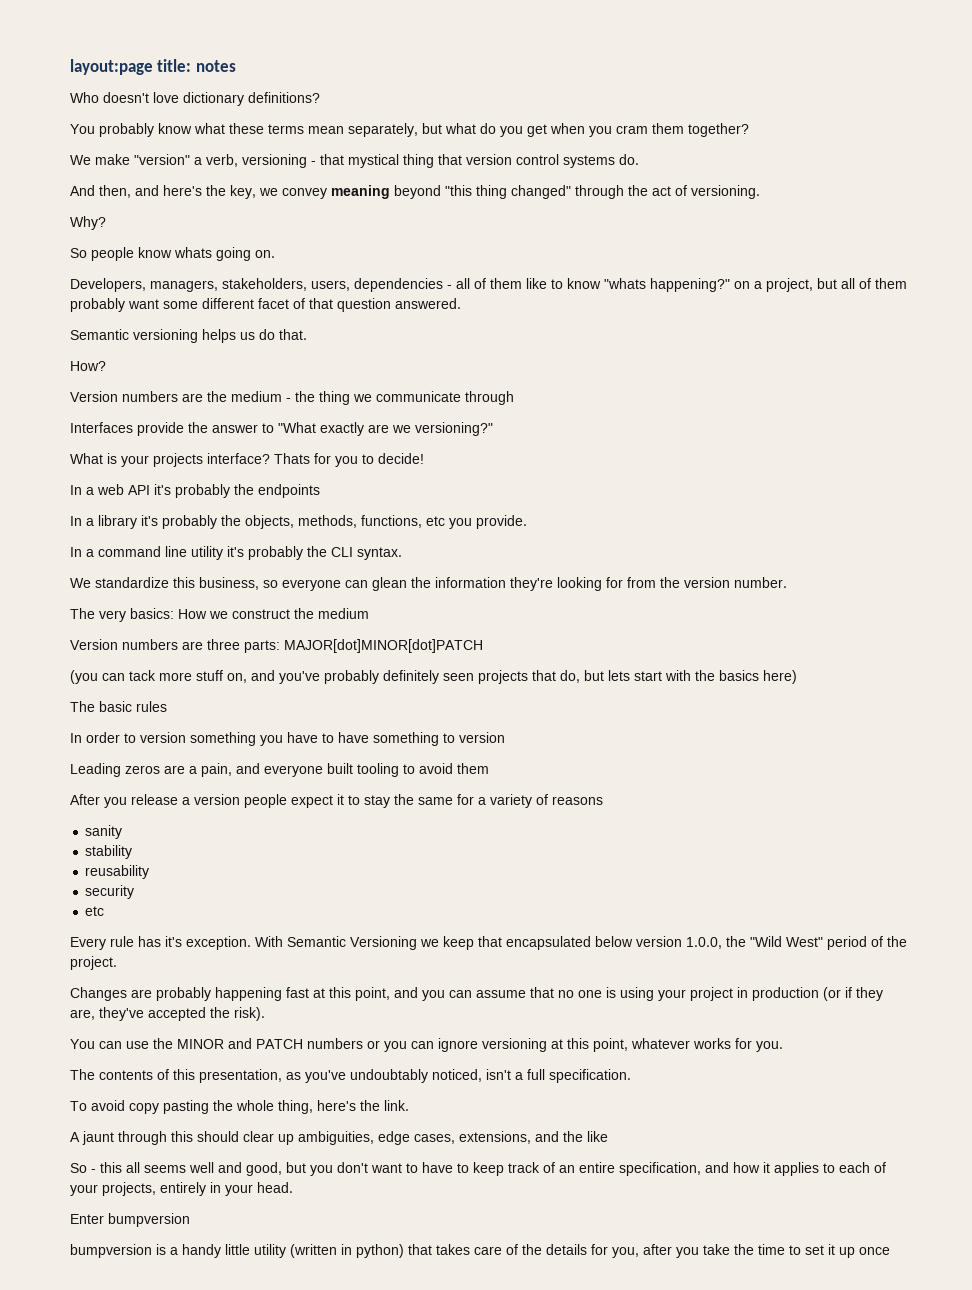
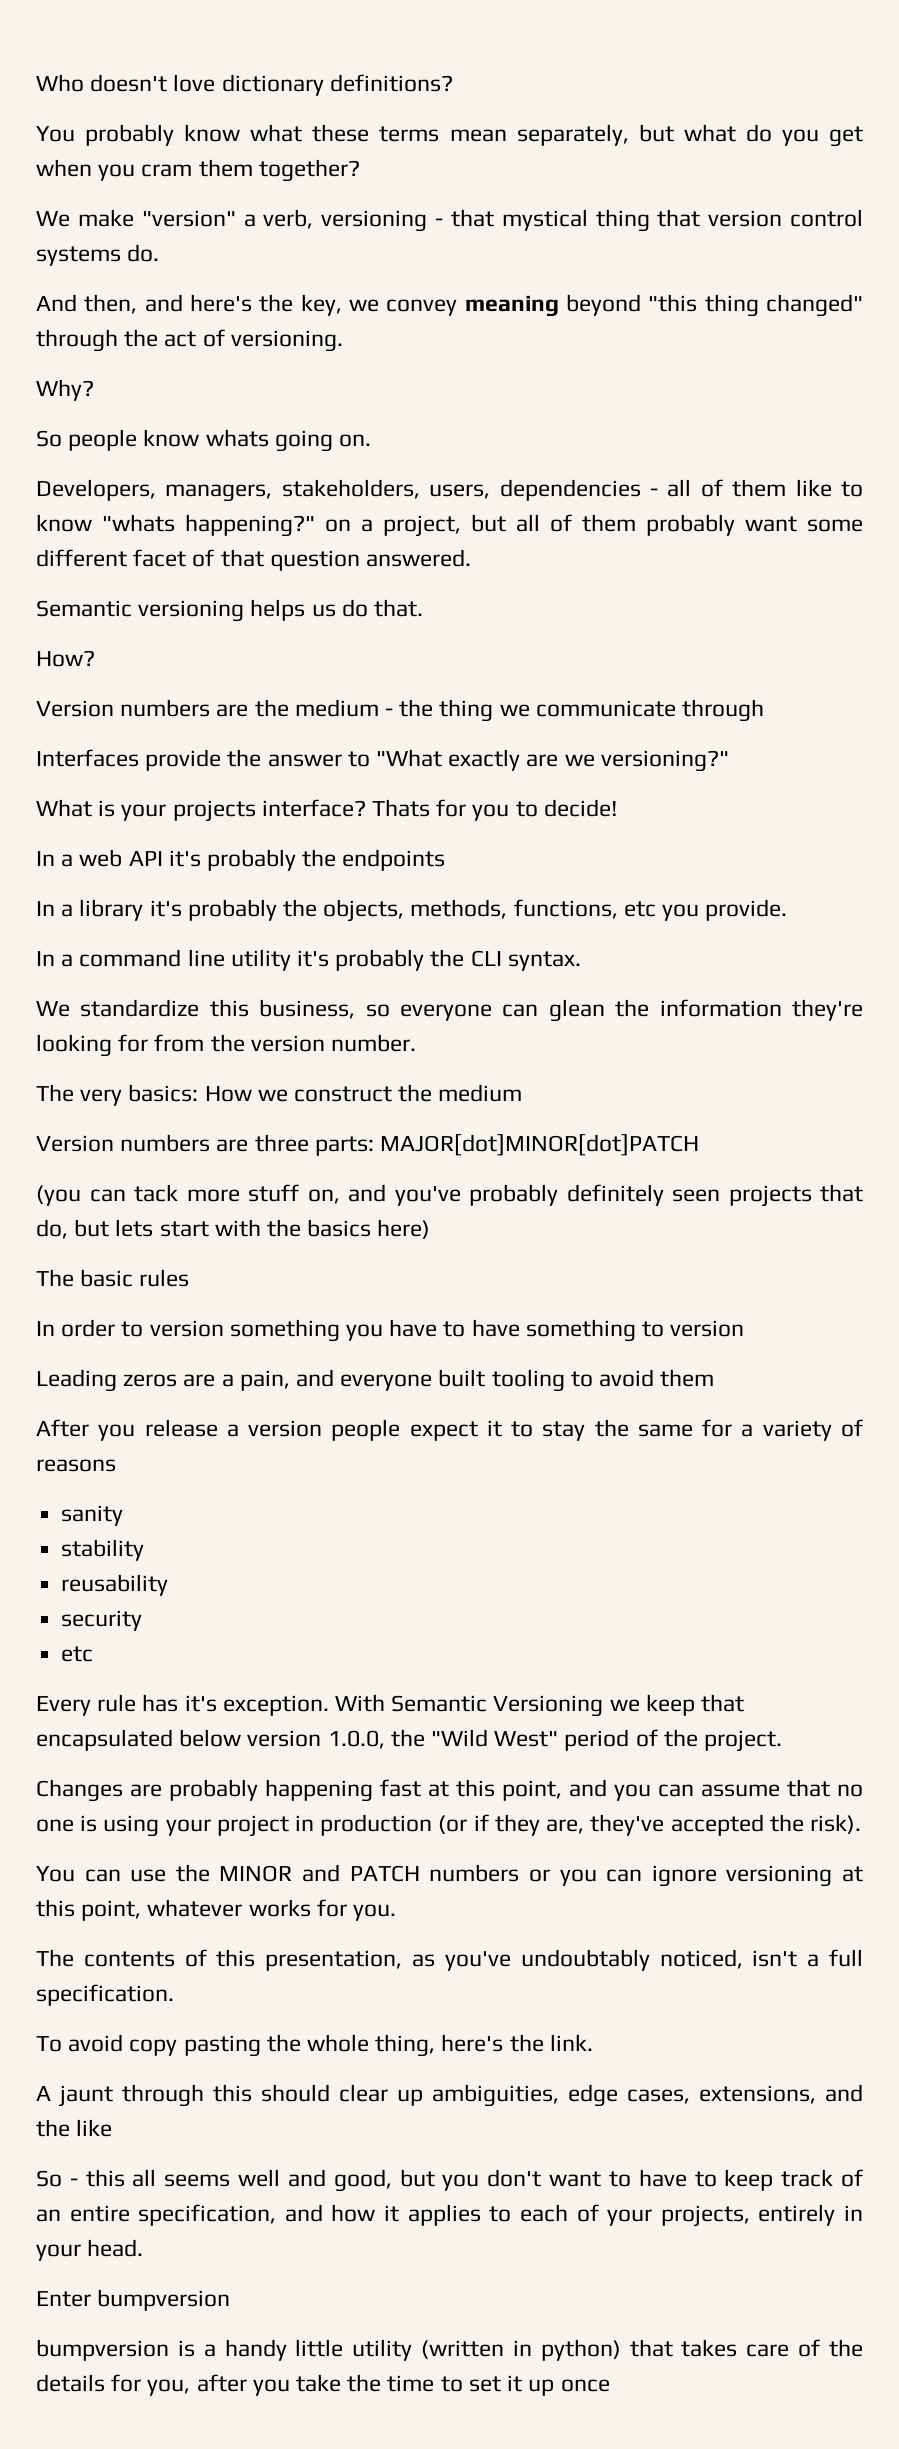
- layout:page title: notes

